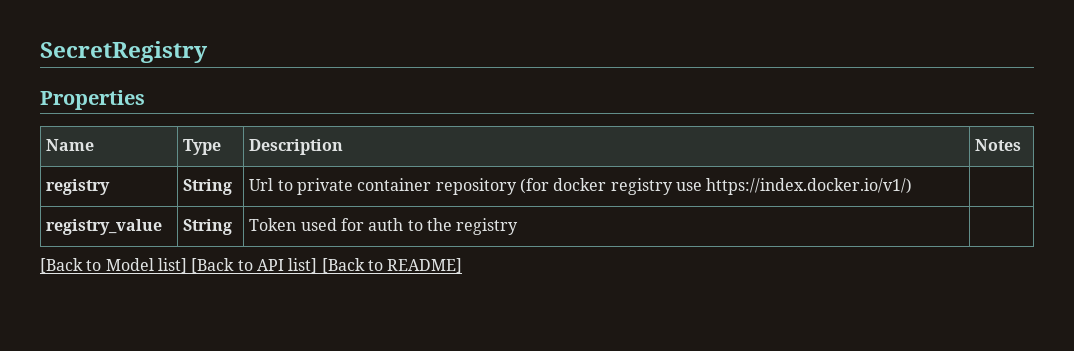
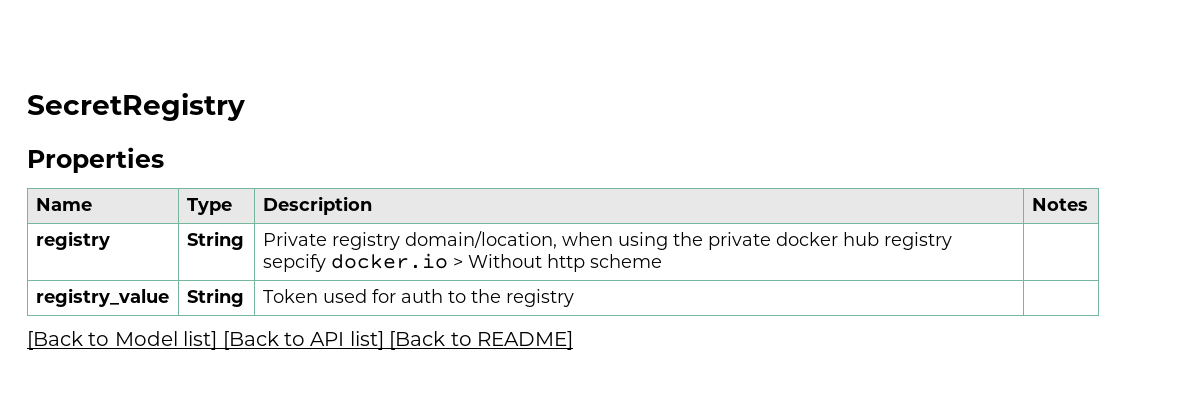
- registry | String | Url to private container repository (for docker registry use https://index.docker.io/v1/) |
+ registry | String | Private registry domain/location, when using the private docker hub registry sepcify docker.io > Without http scheme |

